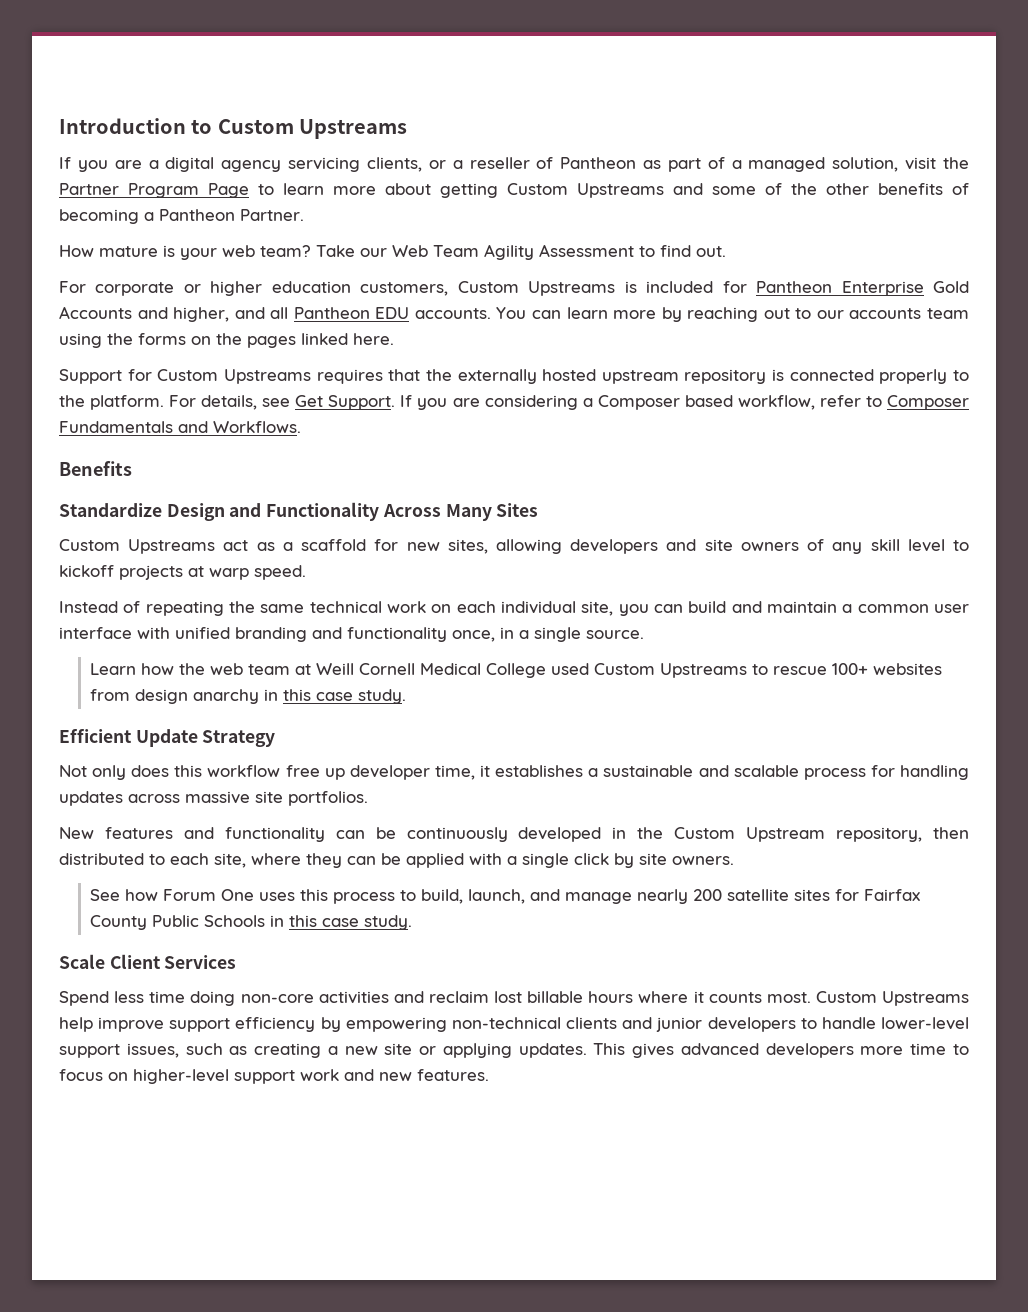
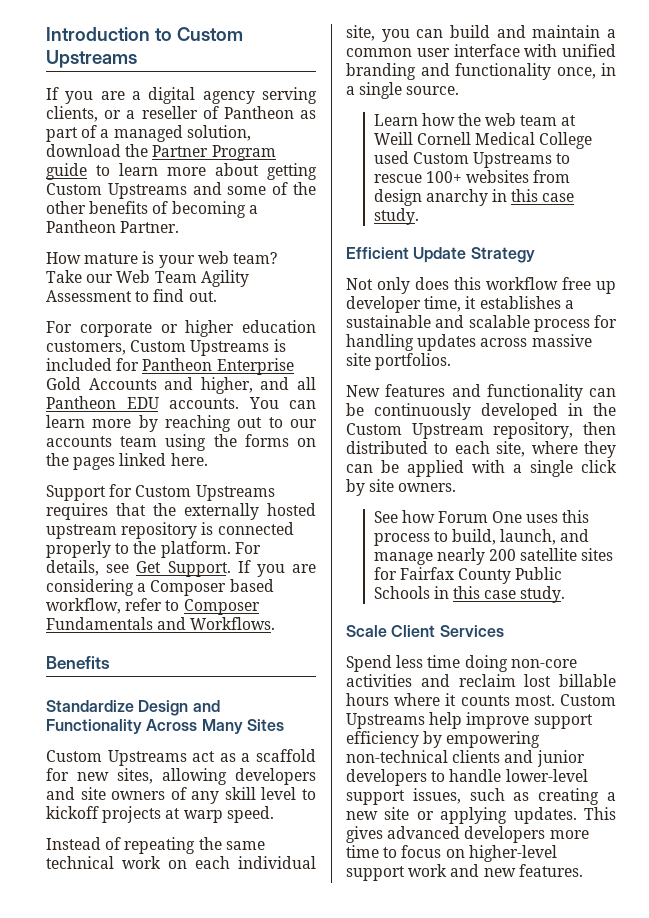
- If you are a digital agency servicing clients, or a reseller of Pantheon as part of a managed solution, visit the Partner Program Page to learn more about getting Custom Upstreams and some of the other benefits of becoming a Pantheon Partner.
+ If you are a digital agency serving clients, or a reseller of Pantheon as part of a managed solution, download the Partner Program guide to learn more about getting Custom Upstreams and some of the other benefits of becoming a Pantheon Partner.

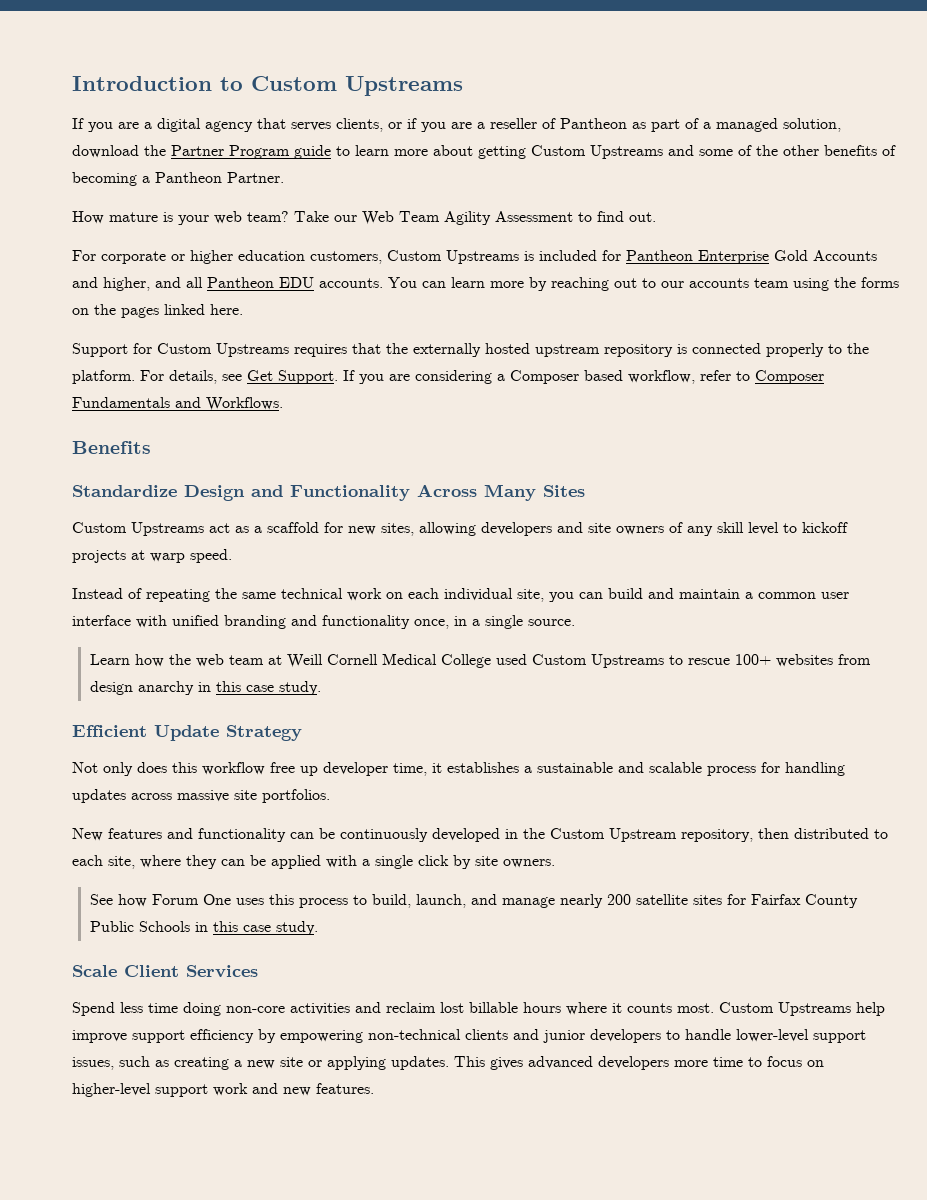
- If you are a digital agency serving clients, or a reseller of Pantheon as part of a managed solution, download the Partner Program guide to learn more about getting Custom Upstreams and some of the other benefits of becoming a Pantheon Partner.
+ If you are a digital agency that serves clients, or if you are a reseller of Pantheon as part of a managed solution, download the Partner Program guide to learn more about getting Custom Upstreams and some of the other benefits of becoming a Pantheon Partner.

